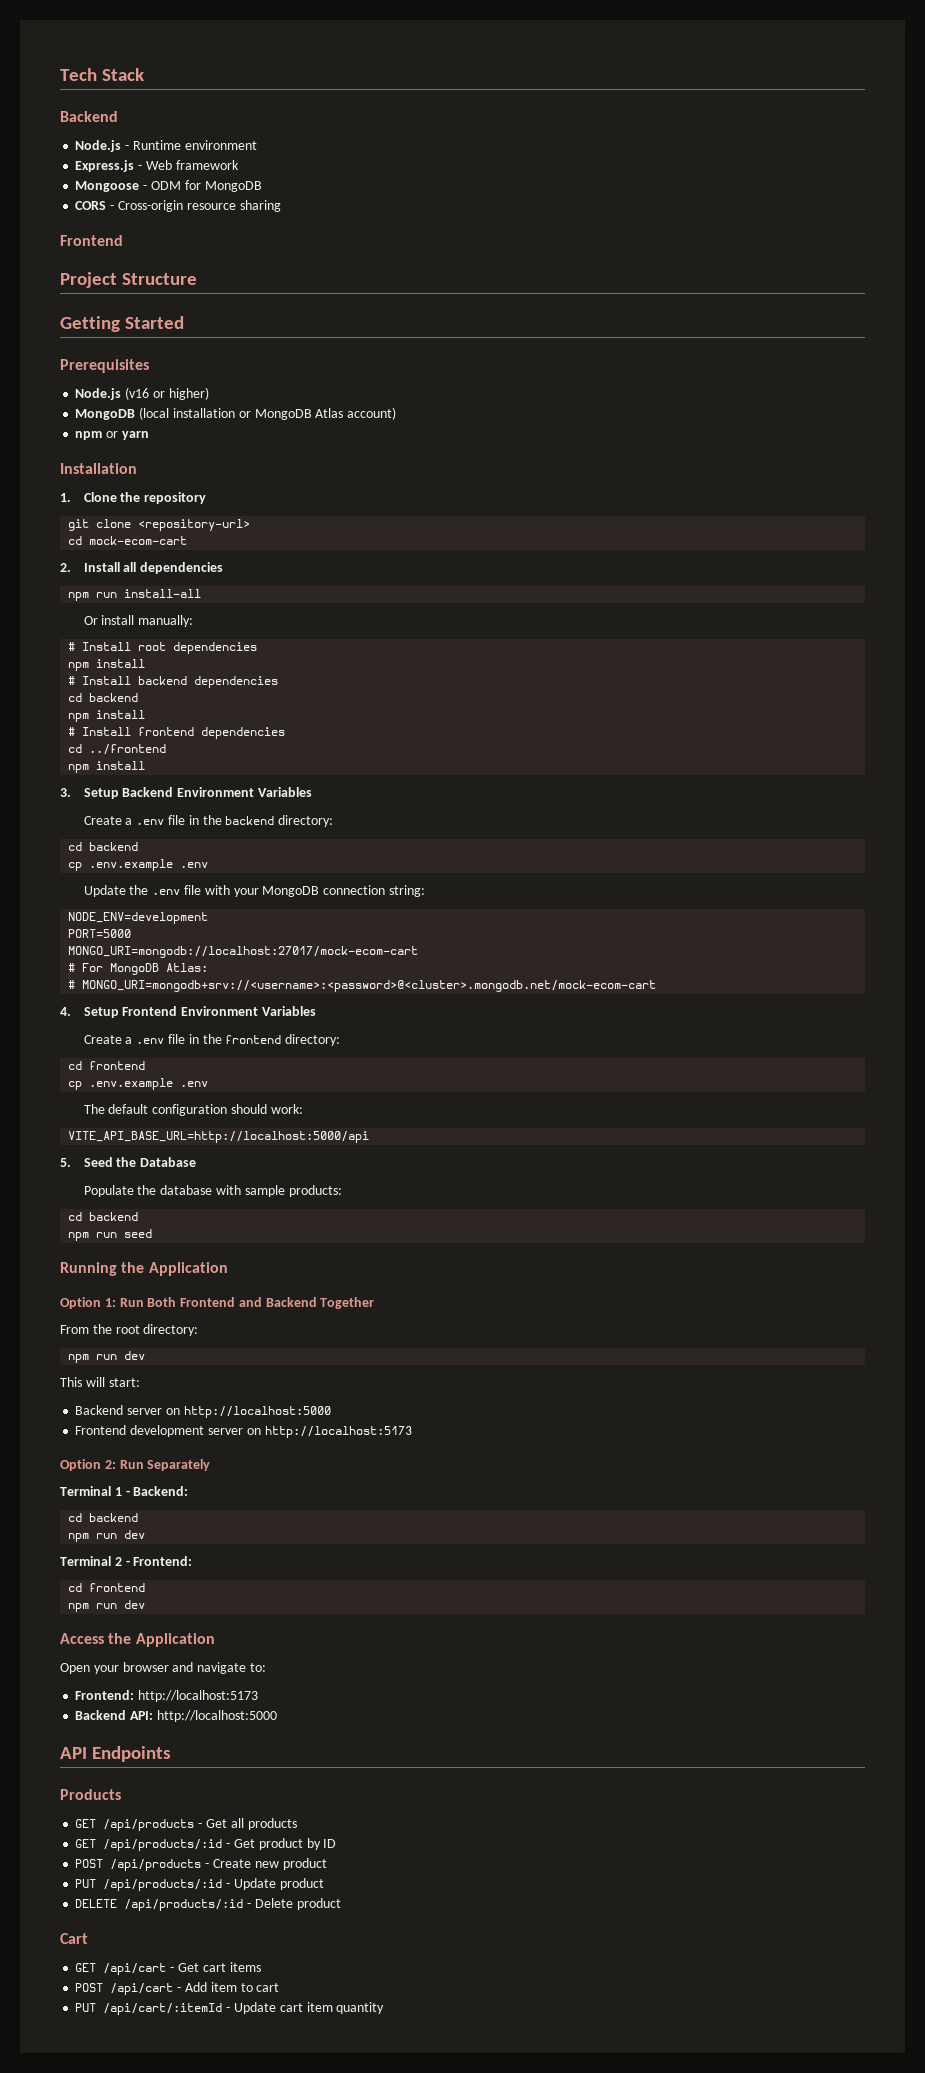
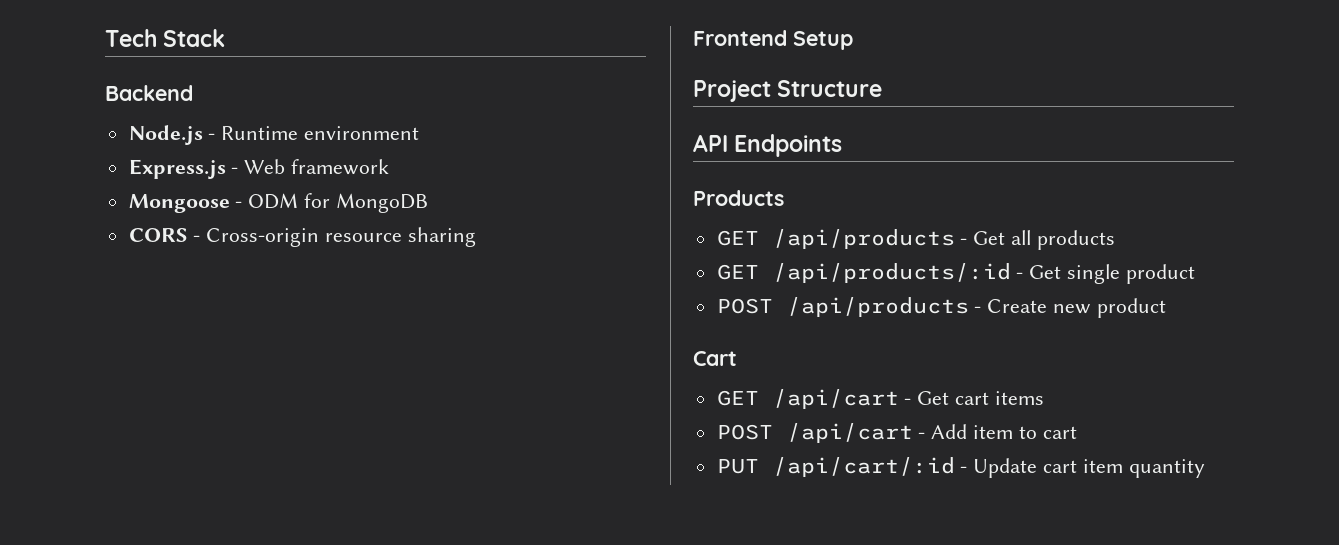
  CORS - Cross-origin resource sharing
- Frontend
+ Frontend Setup
- Getting Started
- Prerequisites
- Node.js (v16 or higher)
- MongoDB (local installation or MongoDB Atlas account)
- npm or yarn
- Installation
- 1. Clone the repository
- git clone <repository-url>
- cd mock-ecom-cart
- 2. Install all dependencies
- npm run install-all
- Or install manually:
- # Install root dependencies
- npm install
- # Install backend dependencies
- cd backend
- npm install
- # Install frontend dependencies
- cd ../frontend
- npm install
- 3. Setup Backend Environment Variables
- Create a .env file in the backend directory:
- cd backend
- cp .env.example .env
- Update the .env file with your MongoDB connection string:
- NODE_ENV=development
- PORT=5000
- MONGO_URI=mongodb://localhost:27017/mock-ecom-cart
- # For MongoDB Atlas:
- # MONGO_URI=mongodb+srv://<username>:<password>@<cluster>.mongodb.net/mock-ecom-cart
- 4. Setup Frontend Environment Variables
- Create a .env file in the frontend directory:
- cd frontend
- cp .env.example .env
- The default configuration should work:
- VITE_API_BASE_URL=http://localhost:5000/api
- 5. Seed the Database
- Populate the database with sample products:
- cd backend
- npm run seed
- Running the Application
- Option 1: Run Both Frontend and Backend Together
- From the root directory:
- npm run dev
- This will start:
- Backend server on http://localhost:5000
- Frontend development server on http://localhost:5173
- Option 2: Run Separately
- Terminal 1 - Backend:
- cd backend
- npm run dev
- Terminal 2 - Frontend:
- cd frontend
- npm run dev
- Access the Application
- Open your browser and navigate to:
- Frontend: http://localhost:5173
- Backend API: http://localhost:5000
- GET /api/products/:id - Get product by ID
+ GET /api/products/:id - Get single product
- PUT /api/products/:id - Update product
- DELETE /api/products/:id - Delete product
- PUT /api/cart/:itemId - Update cart item quantity
+ PUT /api/cart/:id - Update cart item quantity

